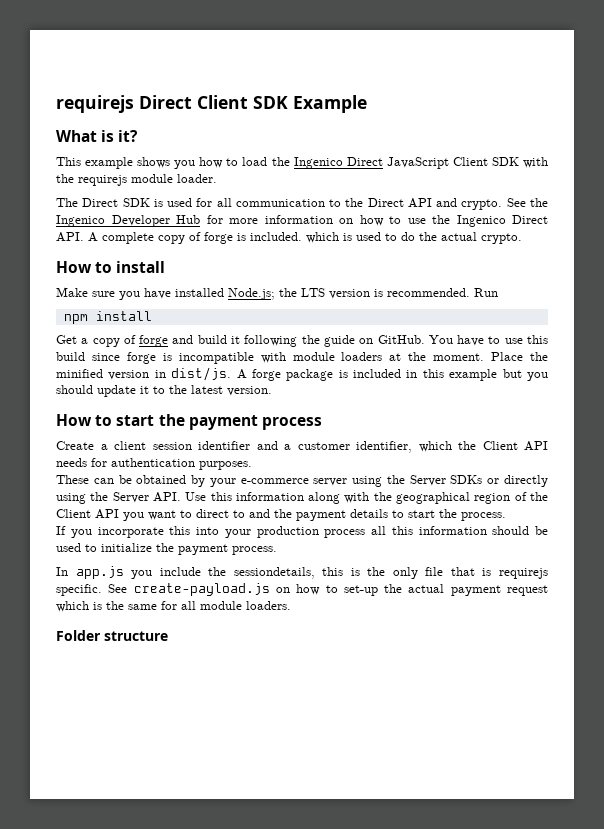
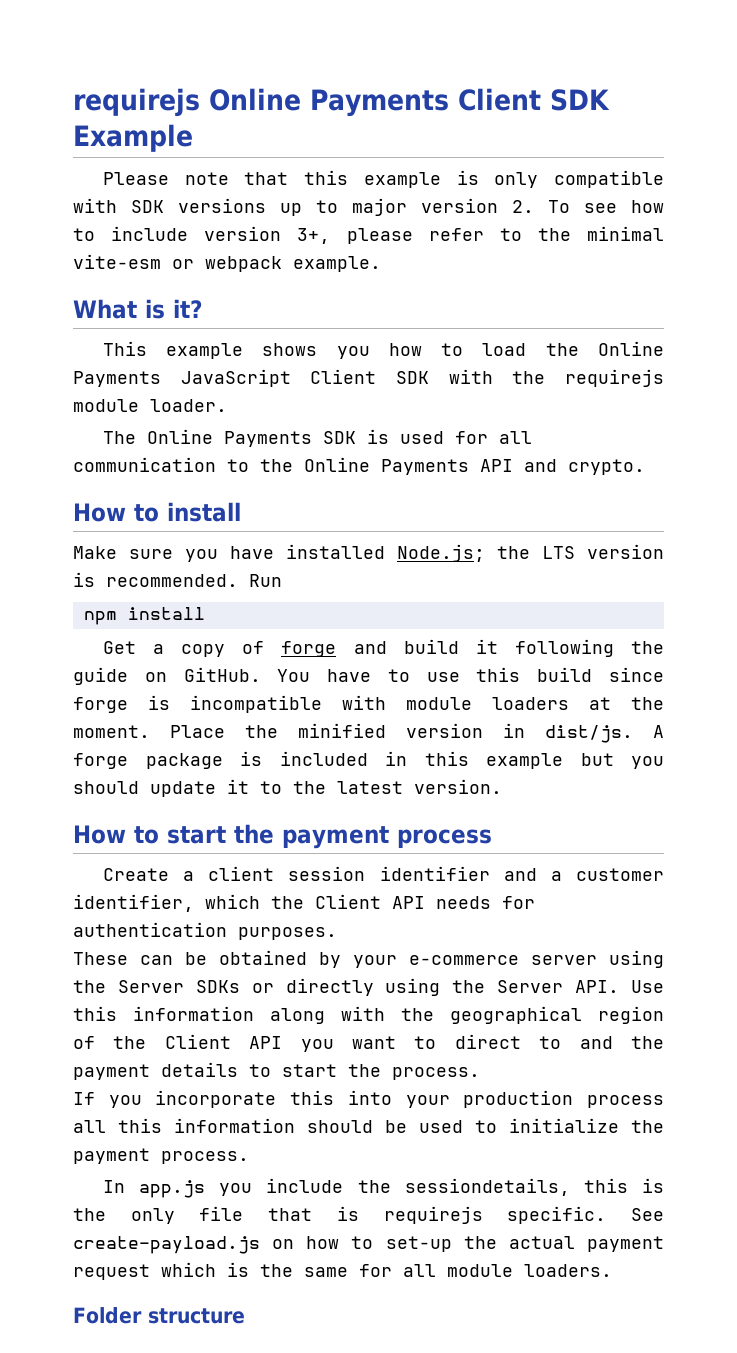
- requirejs Direct Client SDK Example
+ requirejs Online Payments Client SDK Example
+ Please note that this example is only compatible with SDK versions up to major version 2. To see how to include version 3+, please refer to the minimal vite-esm or webpack example.
- This example shows you how to load the Ingenico Direct JavaScript Client SDK with the requirejs module loader.
+ This example shows you how to load the Online Payments JavaScript Client SDK with the requirejs module loader.
- The Direct SDK is used for all communication to the Direct API and crypto. See the Ingenico Developer Hub for more information on how to use the Ingenico Direct API. A complete copy of forge is included. which is used to do the actual crypto.
+ The Online Payments SDK is used for all communication to the Online Payments API and crypto.

